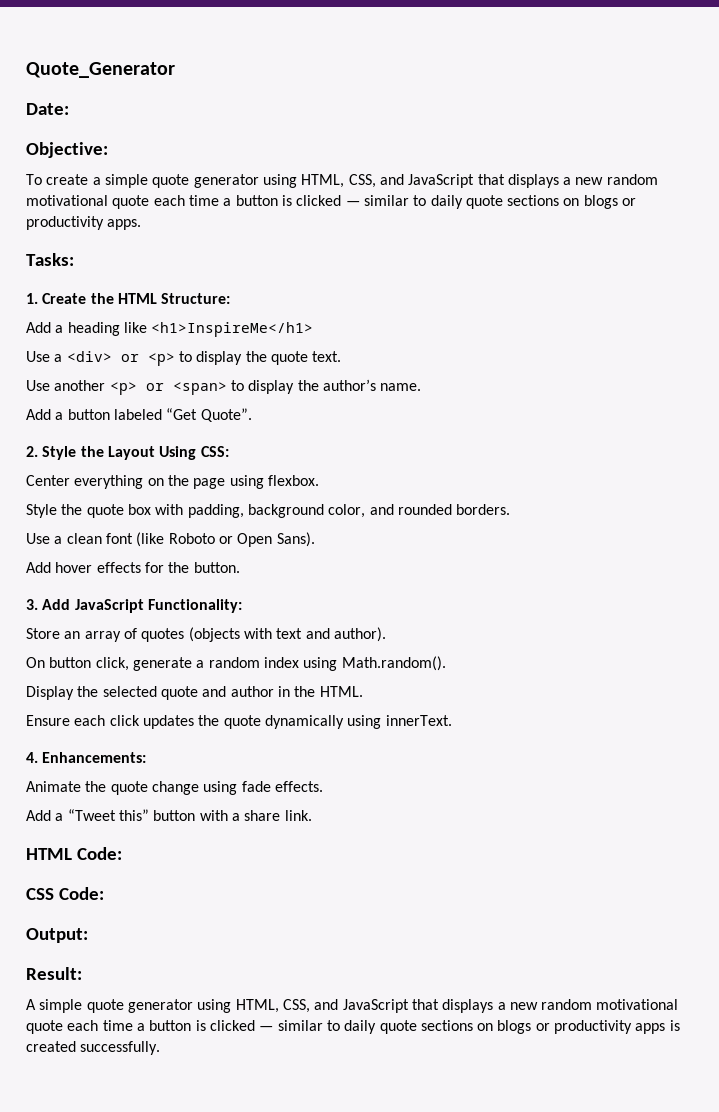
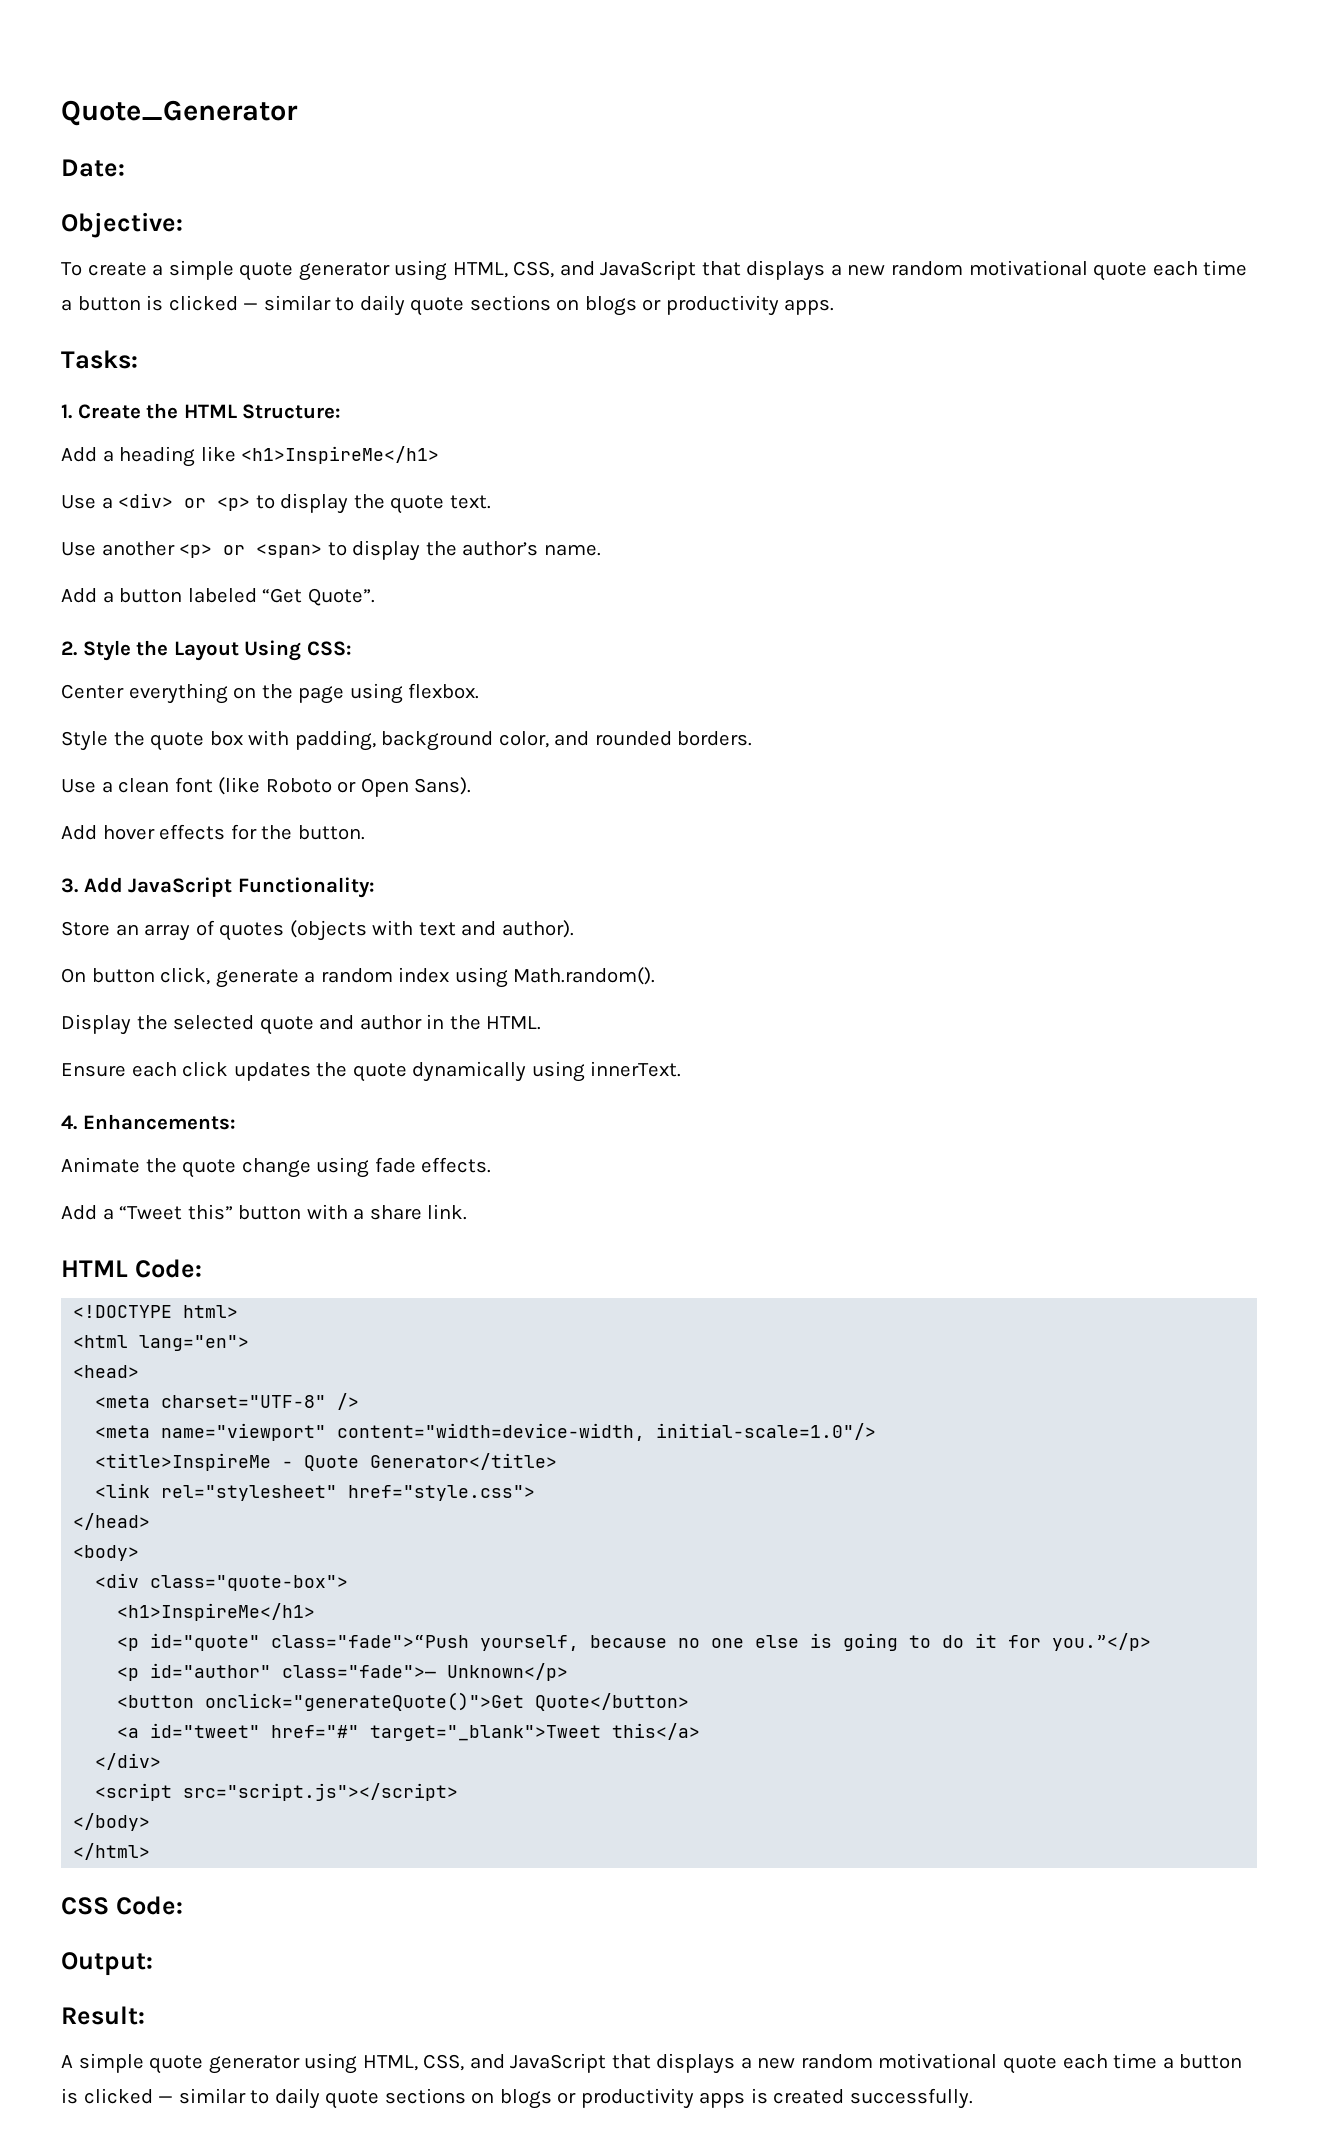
+ <!DOCTYPE html>
+ <html lang="en">
+ <head>
+ <meta charset="UTF-8" />
+ <meta name="viewport" content="width=device-width, initial-scale=1.0"/>
+ <title>InspireMe - Quote Generator</title>
+ <link rel="stylesheet" href="style.css">
+ </head>
+ <body>
+ <div class="quote-box">
+ <h1>InspireMe</h1>
+ <p id="quote" class="fade">“Push yourself, because no one else is going to do it for you.”</p>
+ <p id="author" class="fade">— Unknown</p>
+ <button onclick="generateQuote()">Get Quote</button>
+ <a id="tweet" href="#" target="_blank">Tweet this</a>
+ </div>
+ <script src="script.js"></script>
+ </body>
+ </html>

